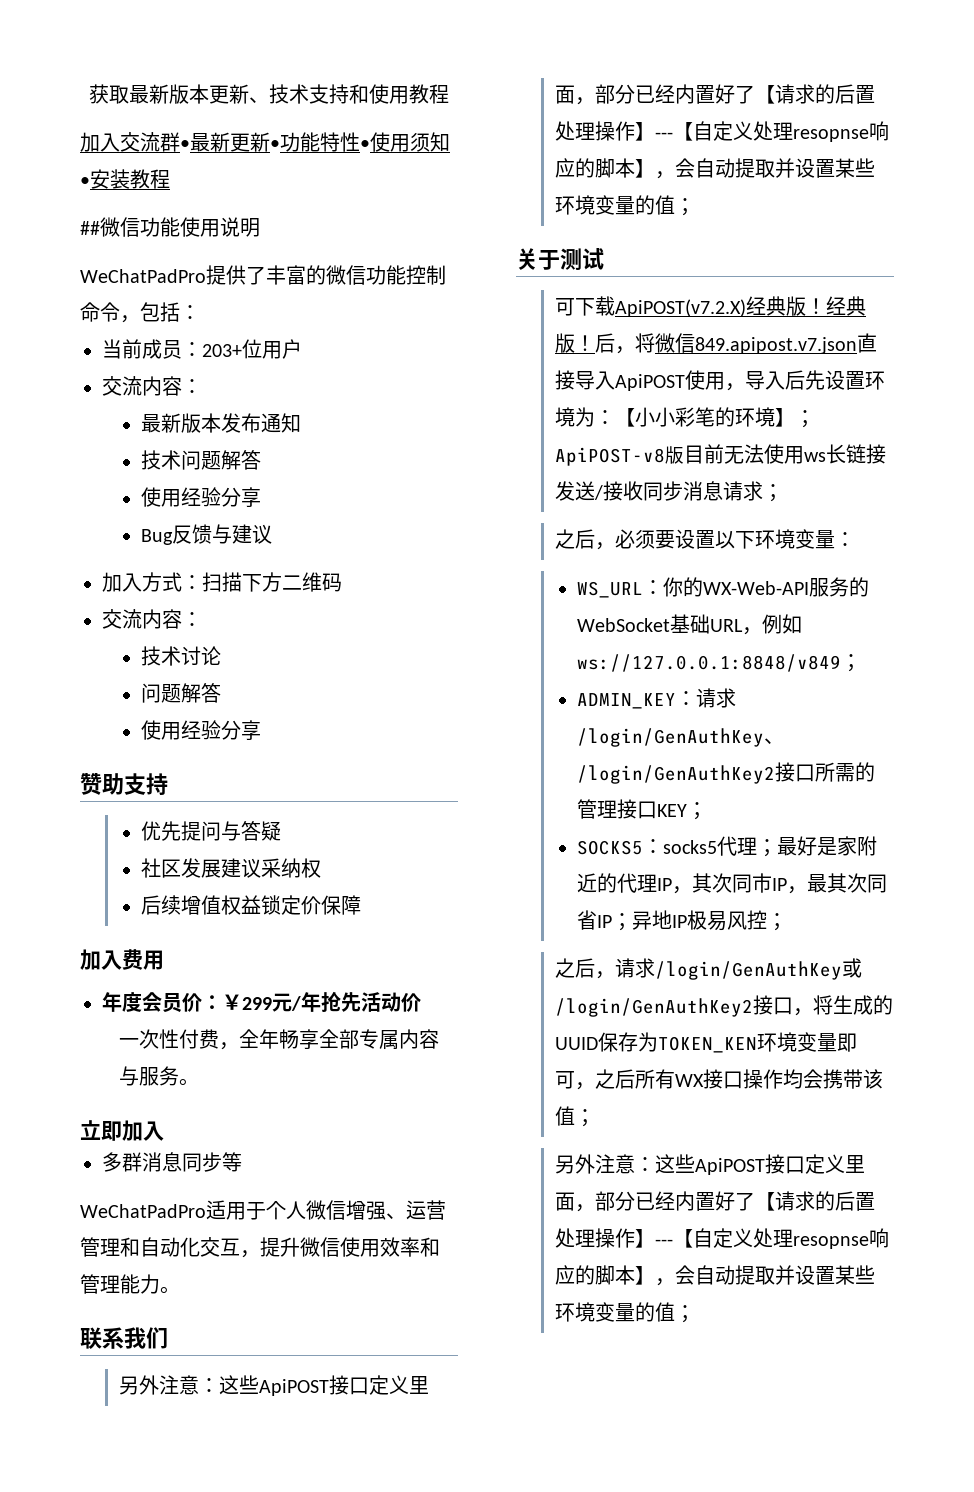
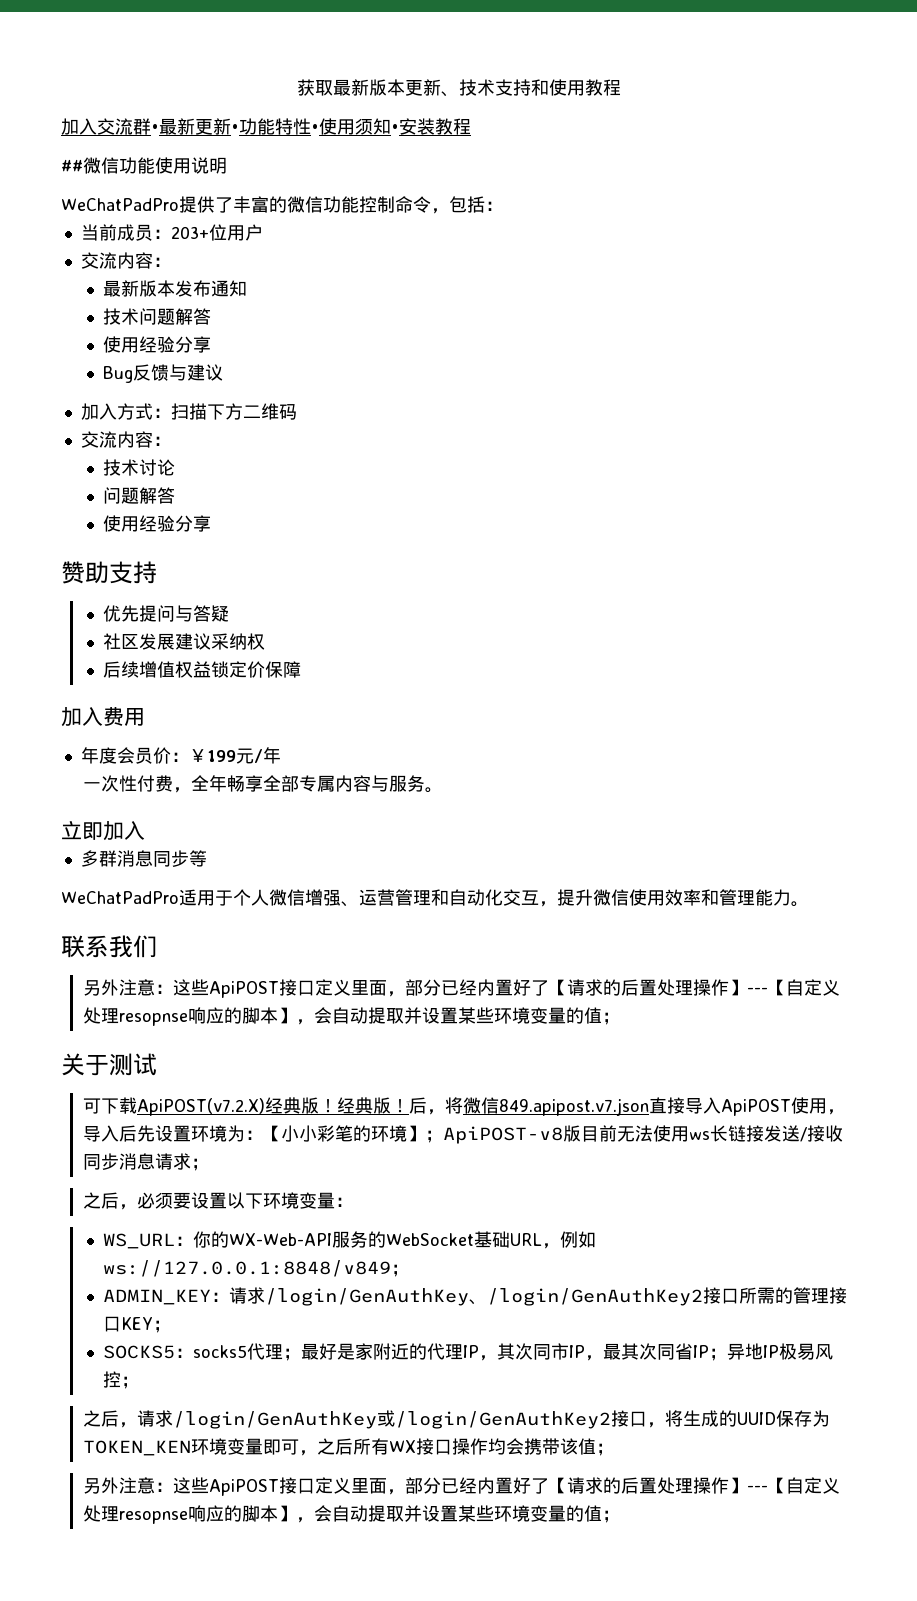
- 年度会员价：￥299元/年抢先活动价
+ 年度会员价：￥199元/年

